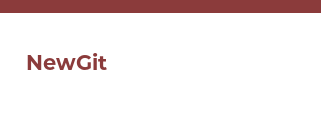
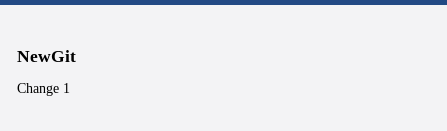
+ Change 1

